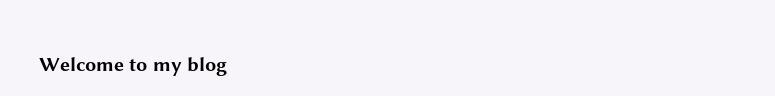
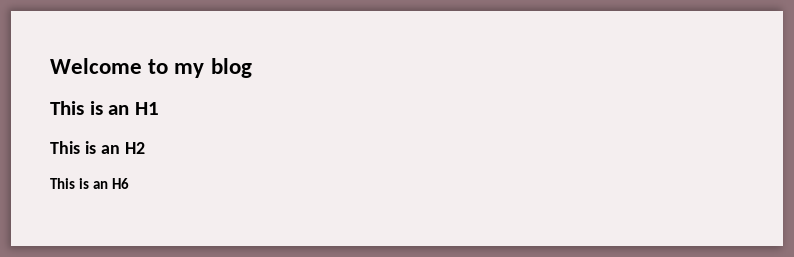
+ This is an H1
+ This is an H2
+ This is an H6

